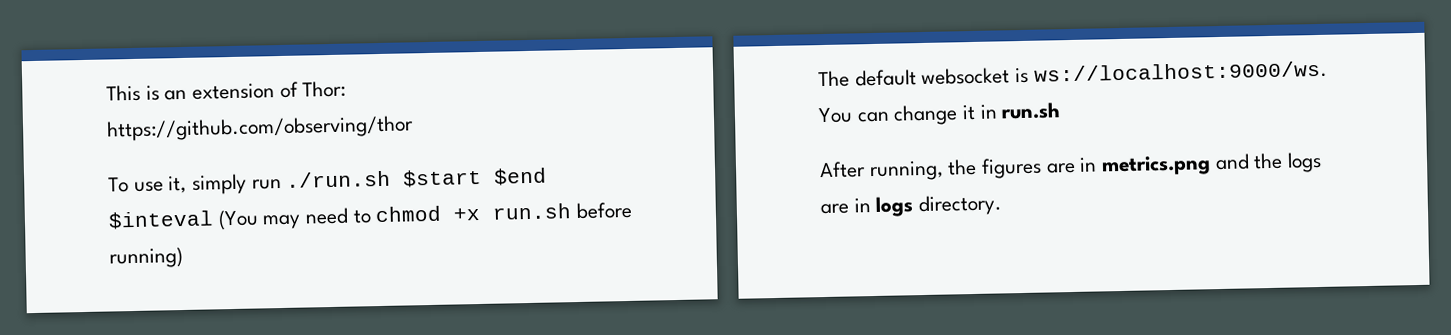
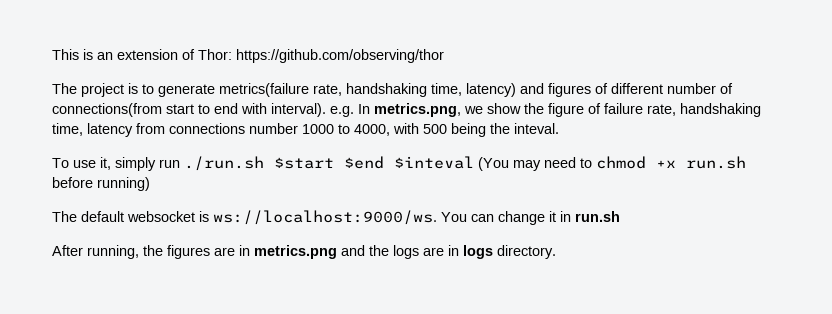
+ The project is to generate metrics(failure rate, handshaking time, latency) and figures of different number of connections(from start to end with interval). e.g. In metrics.png, we show the figure of failure rate, handshaking time, latency from connections number 1000 to 4000, with 500 being the inteval.

